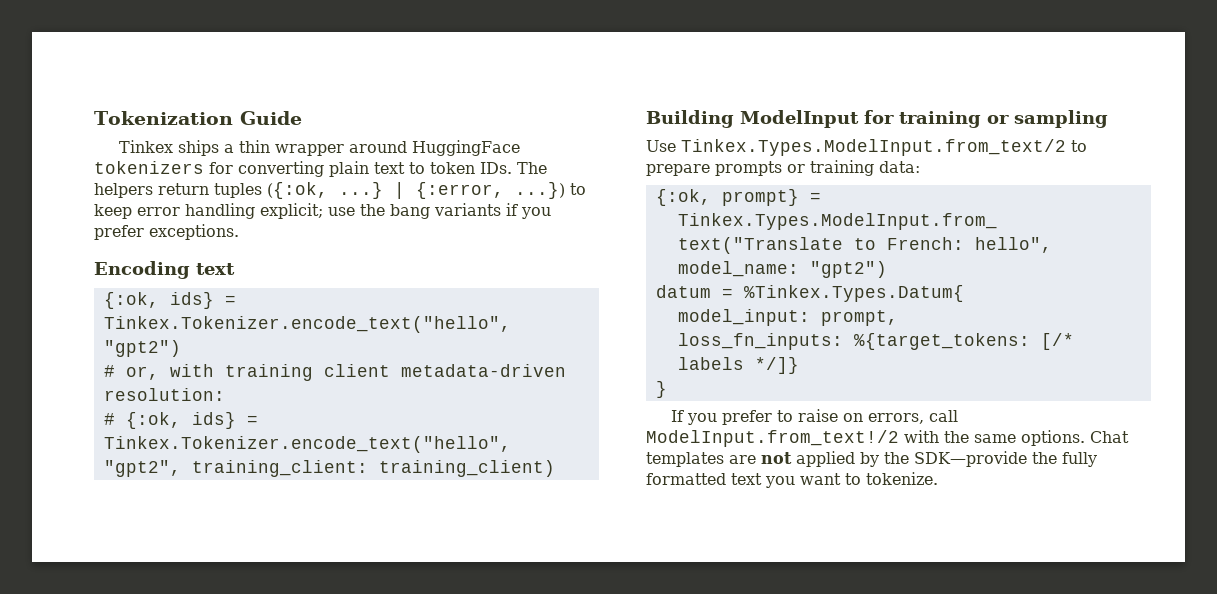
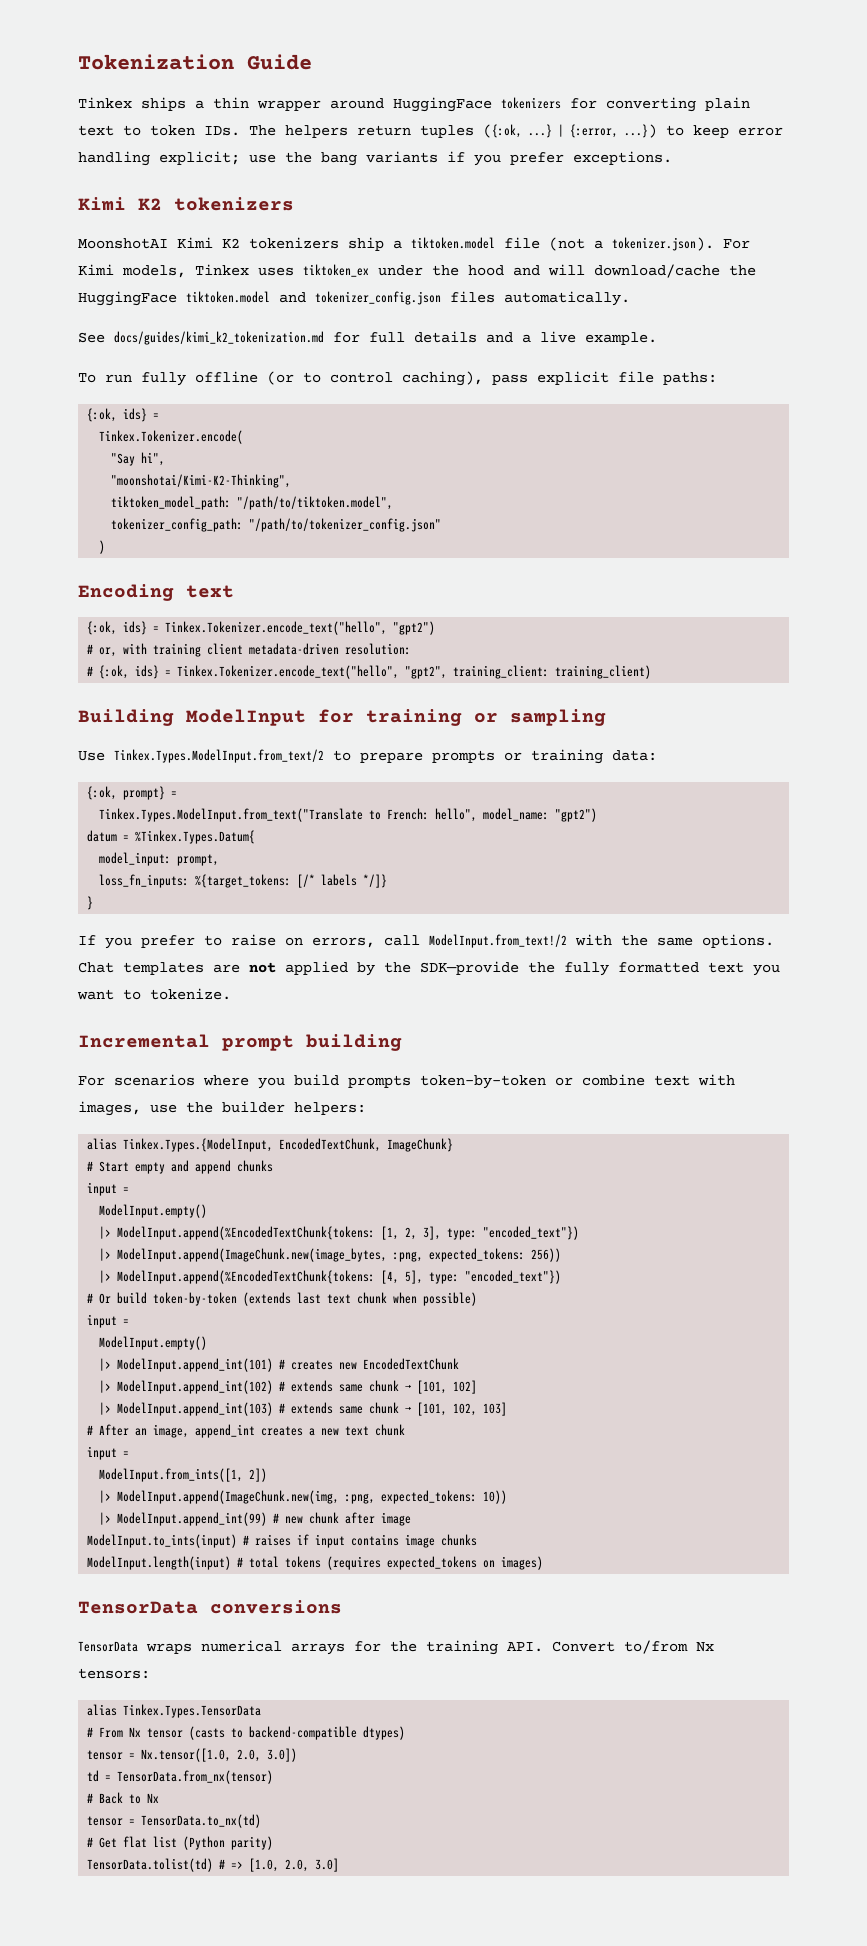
  Tinkex ships a thin wrapper around HuggingFace tokenizers for converting plain text to token IDs. The helpers return tuples ({:ok, ...} | {:error, ...}) to keep error handling explicit; use the bang variants if you prefer exceptions.
+ Kimi K2 tokenizers
+ MoonshotAI Kimi K2 tokenizers ship a tiktoken.model file (not a tokenizer.json). For Kimi models, Tinkex uses tiktoken_ex under the hood and will download/cache the HuggingFace tiktoken.model and tokenizer_config.json files automatically.
+ See docs/guides/kimi_k2_tokenization.md for full details and a live example.
+ To run fully offline (or to control caching), pass explicit file paths:
+ {:ok, ids} =
+ Tinkex.Tokenizer.encode(
+ "Say hi",
+ "moonshotai/Kimi-K2-Thinking",
+ tiktoken_model_path: "/path/to/tiktoken.model",
+ tokenizer_config_path: "/path/to/tokenizer_config.json"
+ )
+ Incremental prompt building
+ For scenarios where you build prompts token-by-token or combine text with images, use the builder helpers:
+ alias Tinkex.Types.{ModelInput, EncodedTextChunk, ImageChunk}
+ # Start empty and append chunks
+ input =
+ ModelInput.empty()
+ |> ModelInput.append(%EncodedTextChunk{tokens: [1, 2, 3], type: "encoded_text"})
+ |> ModelInput.append(ImageChunk.new(image_bytes, :png, expected_tokens: 256))
+ |> ModelInput.append(%EncodedTextChunk{tokens: [4, 5], type: "encoded_text"})
+ # Or build token-by-token (extends last text chunk when possible)
+ input =
+ ModelInput.empty()
+ |> ModelInput.append_int(101) # creates new EncodedTextChunk
+ |> ModelInput.append_int(102) # extends same chunk → [101, 102]
+ |> ModelInput.append_int(103) # extends same chunk → [101, 102, 103]
+ # After an image, append_int creates a new text chunk
+ input =
+ ModelInput.from_ints([1, 2])
+ |> ModelInput.append(ImageChunk.new(img, :png, expected_tokens: 10))
+ |> ModelInput.append_int(99) # new chunk after image
+ ModelInput.to_ints(input) # raises if input contains image chunks
+ ModelInput.length(input) # total tokens (requires expected_tokens on images)
+ TensorData conversions
+ TensorData wraps numerical arrays for the training API. Convert to/from Nx tensors:
+ alias Tinkex.Types.TensorData
+ # From Nx tensor (casts to backend-compatible dtypes)
+ tensor = Nx.tensor([1.0, 2.0, 3.0])
+ td = TensorData.from_nx(tensor)
+ # Back to Nx
+ tensor = TensorData.to_nx(td)
+ # Get flat list (Python parity)
+ TensorData.tolist(td) # => [1.0, 2.0, 3.0]

